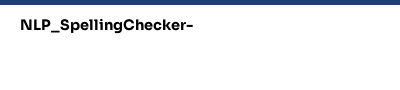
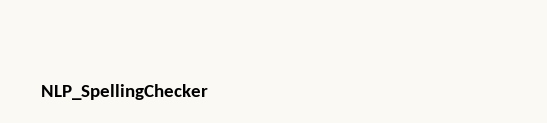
- NLP_SpellingChecker-
+ NLP_SpellingChecker

